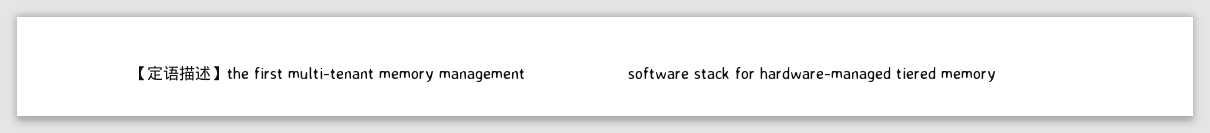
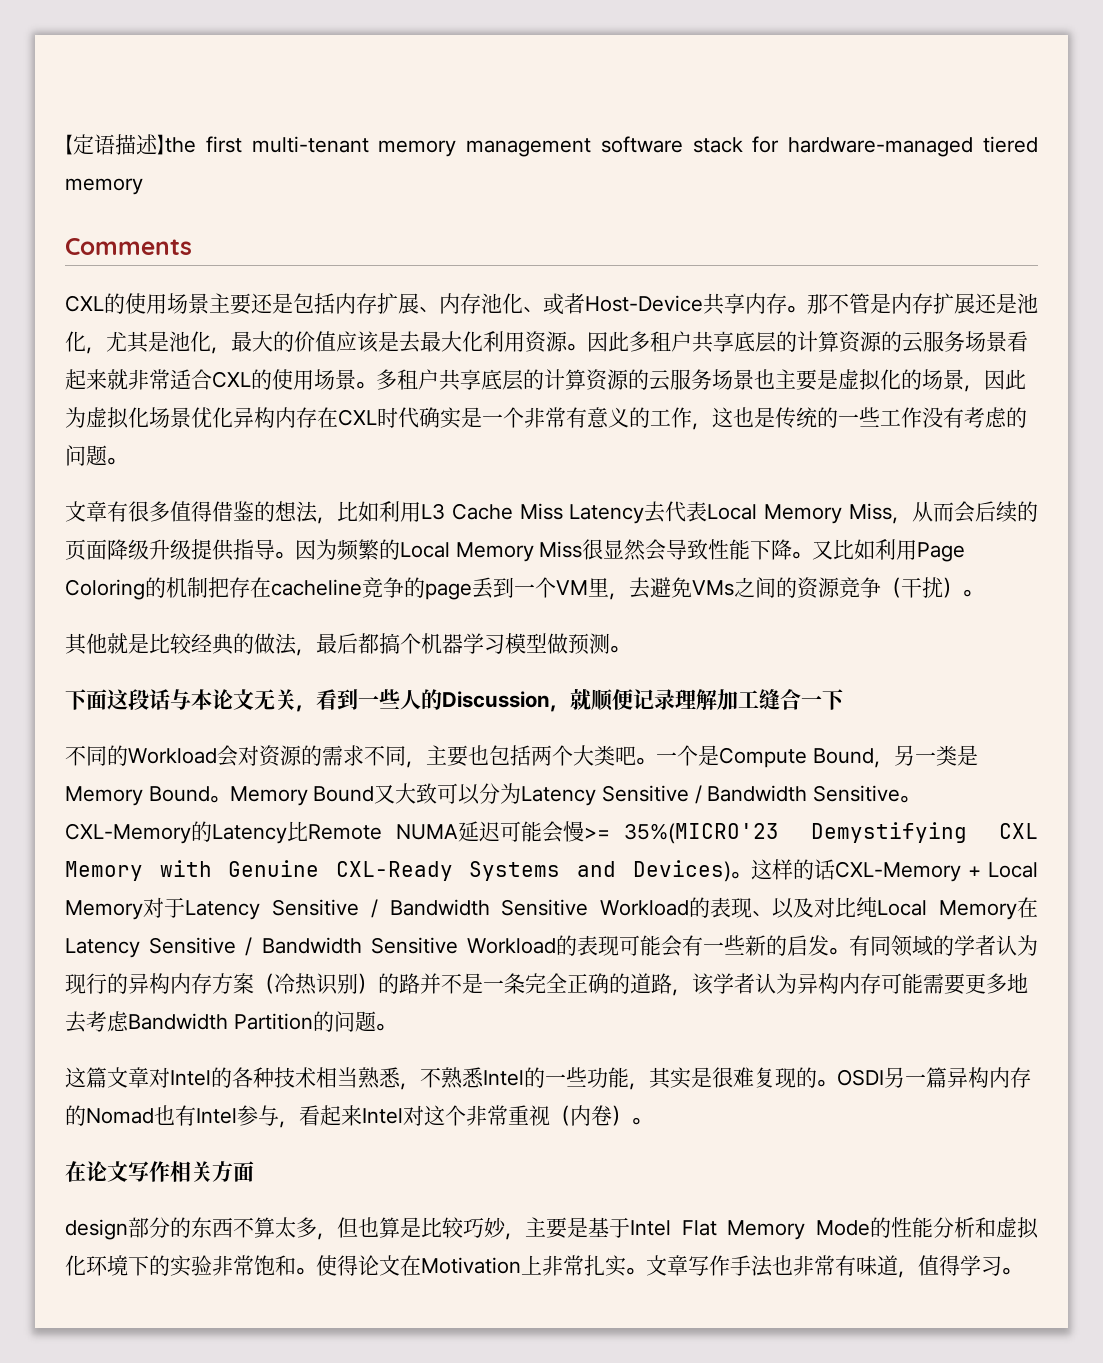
+ Comments
+ CXL的使用场景主要还是包括内存扩展、内存池化、或者Host-Device共享内存。那不管是内存扩展还是池化，尤其是池化，最大的价值应该是去最大化利用资源。因此多租户共享底层的计算资源的云服务场景看起来就非常适合CXL的使用场景。多租户共享底层的计算资源的云服务场景也主要是虚拟化的场景，因此为虚拟化场景优化异构内存在CXL时代确实是一个非常有意义的工作，这也是传统的一些工作没有考虑的问题。
+ 文章有很多值得借鉴的想法，比如利用L3 Cache Miss Latency去代表Local Memory Miss，从而会后续的页面降级升级提供指导。因为频繁的Local Memory Miss很显然会导致性能下降。又比如利用Page Coloring的机制把存在cacheline竞争的page丢到一个VM里，去避免VMs之间的资源竞争（干扰）。
+ 其他就是比较经典的做法，最后都搞个机器学习模型做预测。
+ 下面这段话与本论文无关，看到一些人的Discussion，就顺便记录理解加工缝合一下
+ 不同的Workload会对资源的需求不同，主要也包括两个大类吧。一个是Compute Bound，另一类是Memory Bound。Memory Bound又大致可以分为Latency Sensitive / Bandwidth Sensitive。CXL-Memory的Latency比Remote NUMA延迟可能会慢>= 35%(MICRO'23 Demystifying CXL Memory with Genuine CXL-Ready Systems and Devices)。这样的话CXL-Memory + Local Memory对于Latency Sensitive / Bandwidth Sensitive Workload的表现、以及对比纯Local Memory在Latency Sensitive / Bandwidth Sensitive Workload的表现可能会有一些新的启发。有同领域的学者认为现行的异构内存方案（冷热识别）的路并不是一条完全正确的道路，该学者认为异构内存可能需要更多地去考虑Bandwidth Partition的问题。
+ 这篇文章对Intel的各种技术相当熟悉，不熟悉Intel的一些功能，其实是很难复现的。OSDI另一篇异构内存的Nomad也有Intel参与，看起来Intel对这个非常重视（内卷）。
+ 在论文写作相关方面
+ design部分的东西不算太多，但也算是比较巧妙，主要是基于Intel Flat Memory Mode的性能分析和虚拟化环境下的实验非常饱和。使得论文在Motivation上非常扎实。文章写作手法也非常有味道，值得学习。

